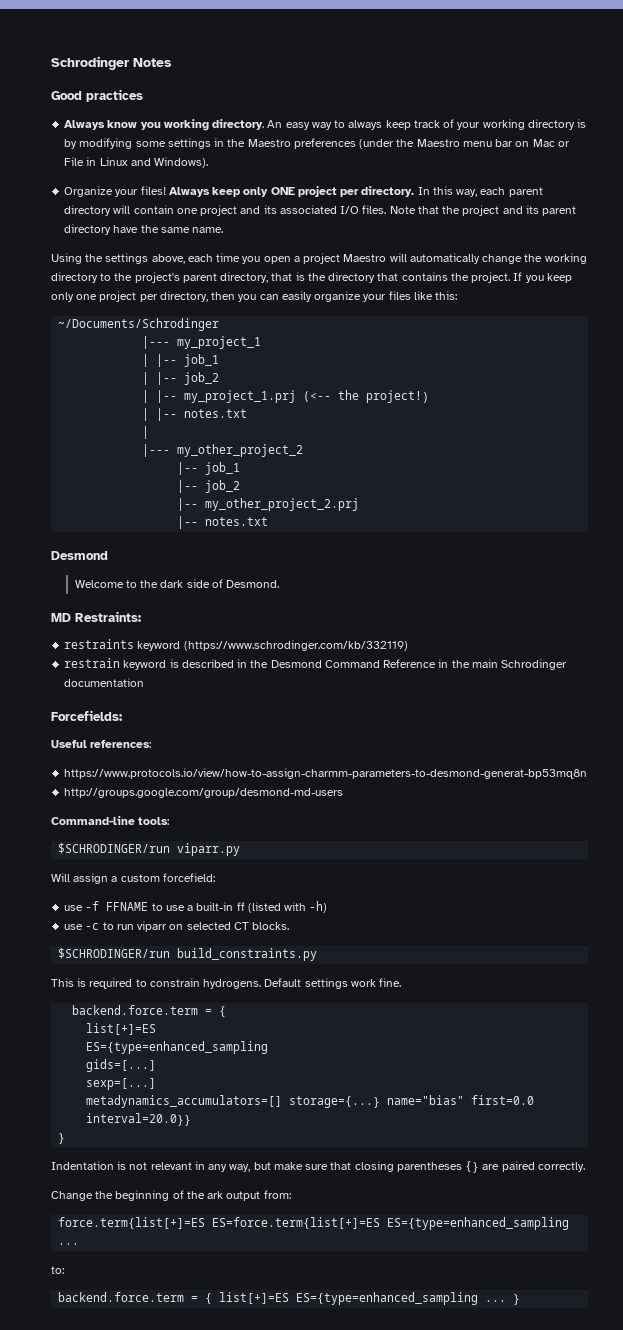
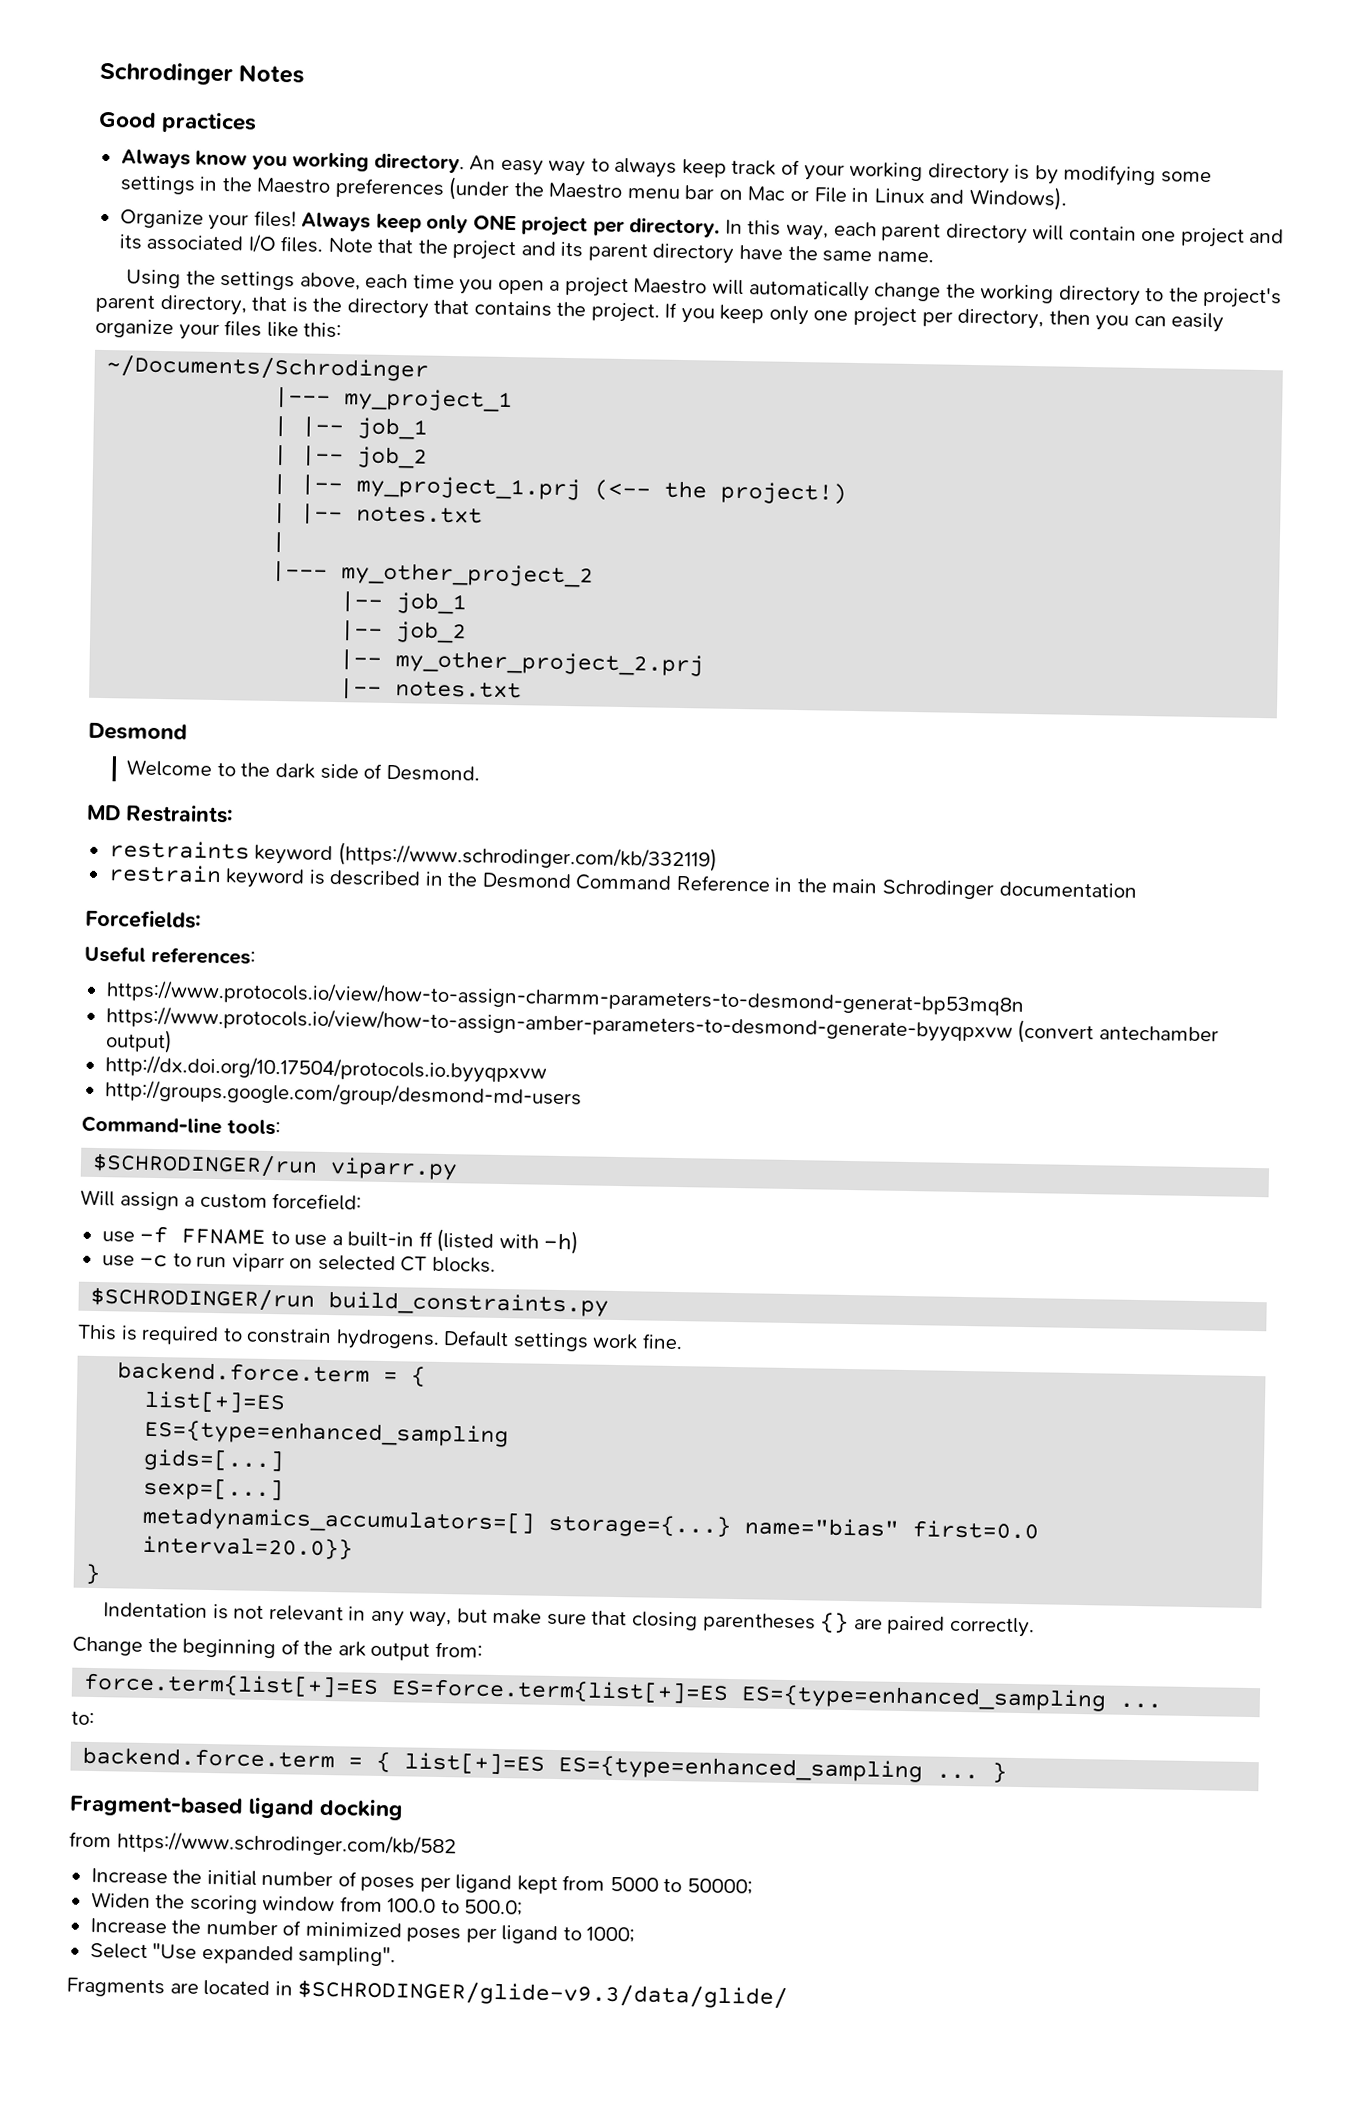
+ https://www.protocols.io/view/how-to-assign-amber-parameters-to-desmond-generate-byyqpxvw (convert antechamber output)
+ http://dx.doi.org/10.17504/protocols.io.byyqpxvw
+ Fragment-based ligand docking
+ from https://www.schrodinger.com/kb/582
+ Increase the initial number of poses per ligand kept from 5000 to 50000;
+ Widen the scoring window from 100.0 to 500.0;
+ Increase the number of minimized poses per ligand to 1000;
+ Select "Use expanded sampling".
+ Fragments are located in $SCHRODINGER/glide-v9.3/data/glide/

